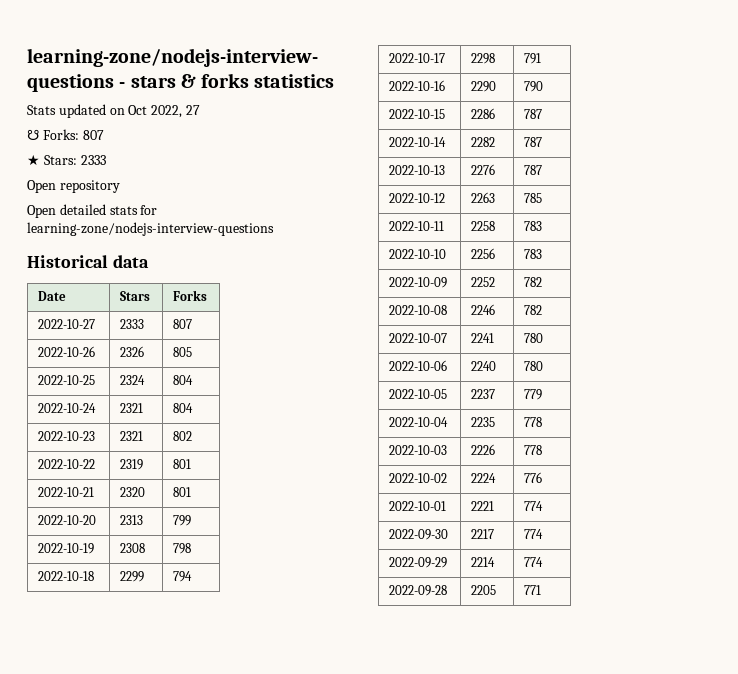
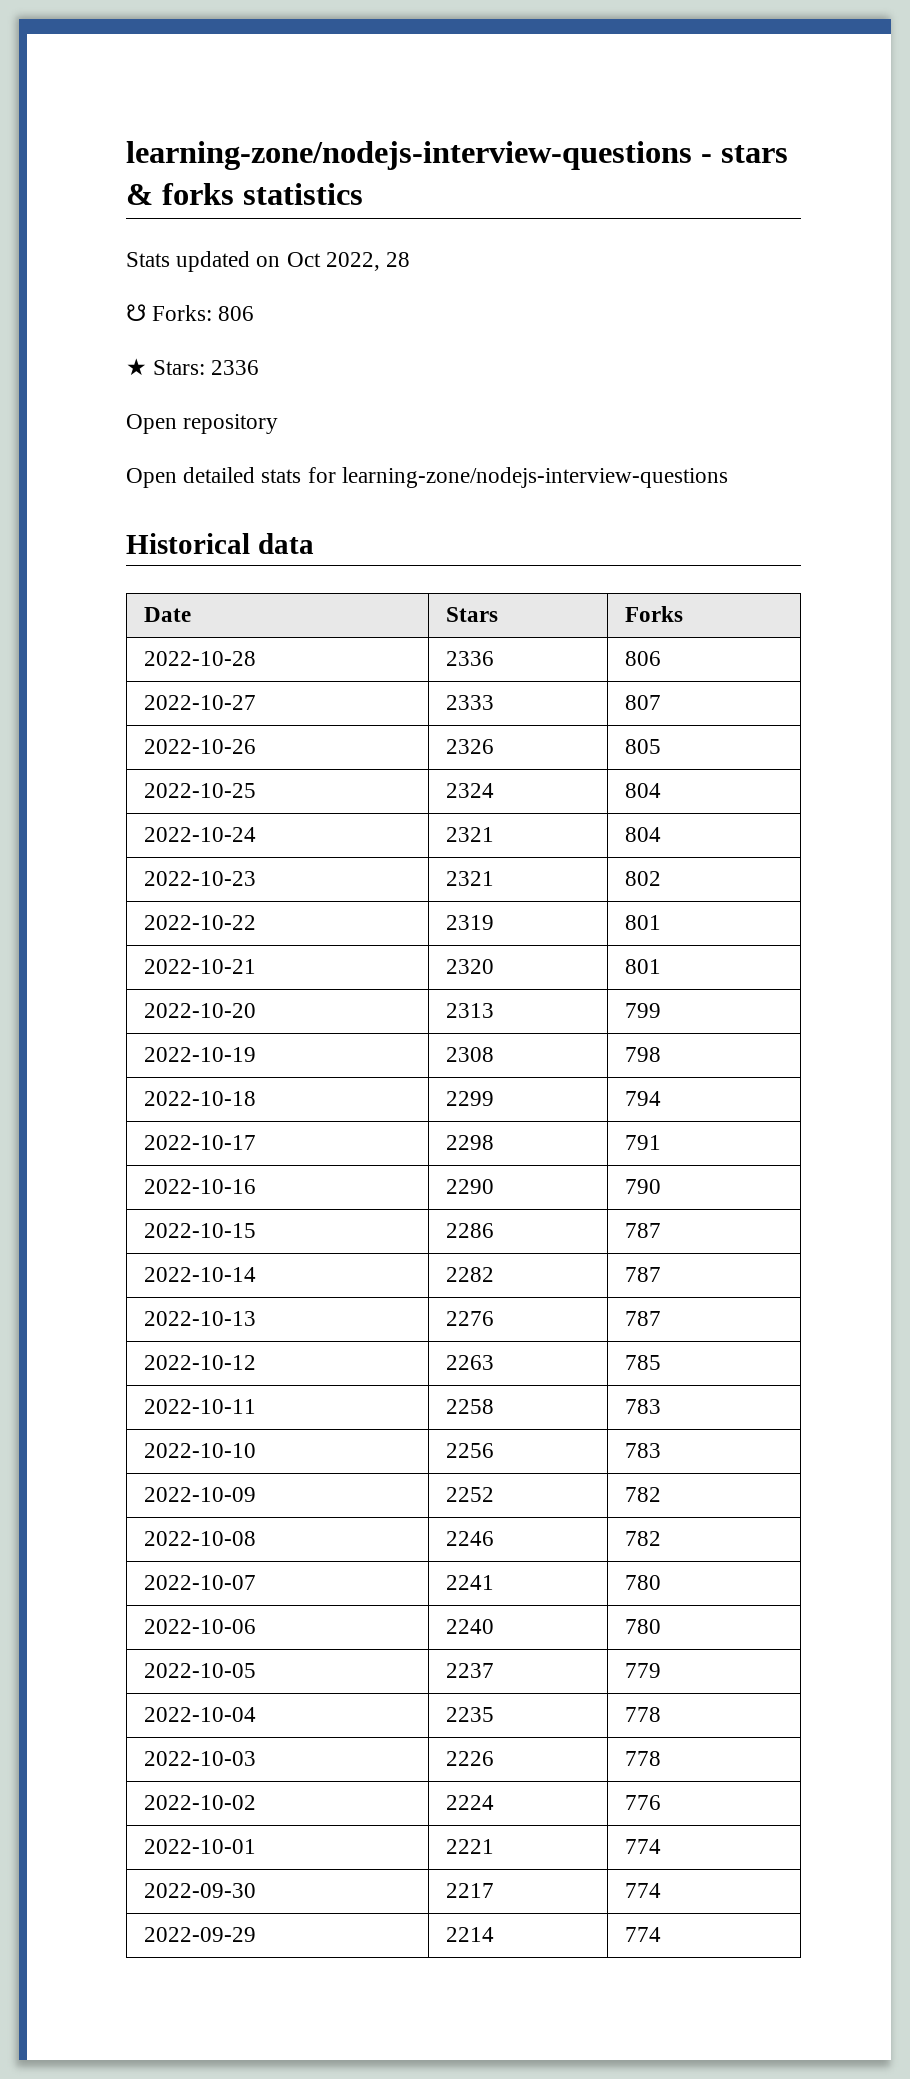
- Stats updated on Oct 2022, 27
+ Stats updated on Oct 2022, 28
- ☋ Forks: 807
+ ☋ Forks: 806
- ★ Stars: 2333
+ ★ Stars: 2336
+ 2022-10-28 | 2336 | 806
- 2022-09-28 | 2205 | 771

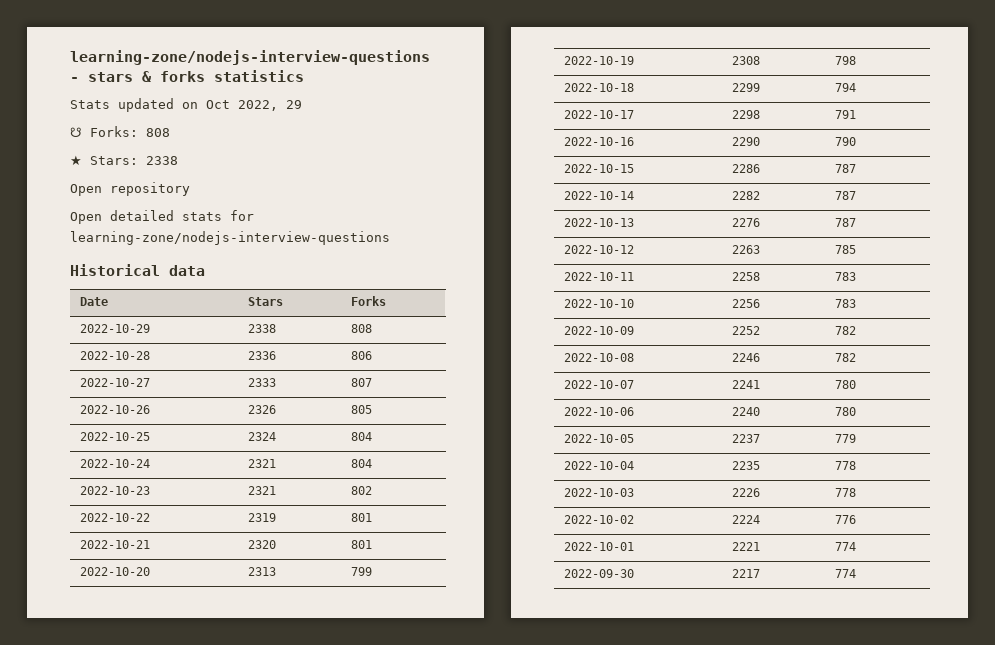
- Stats updated on Oct 2022, 28
+ Stats updated on Oct 2022, 29
- ☋ Forks: 806
+ ☋ Forks: 808
- ★ Stars: 2336
+ ★ Stars: 2338
+ 2022-10-29 | 2338 | 808
- 2022-09-29 | 2214 | 774

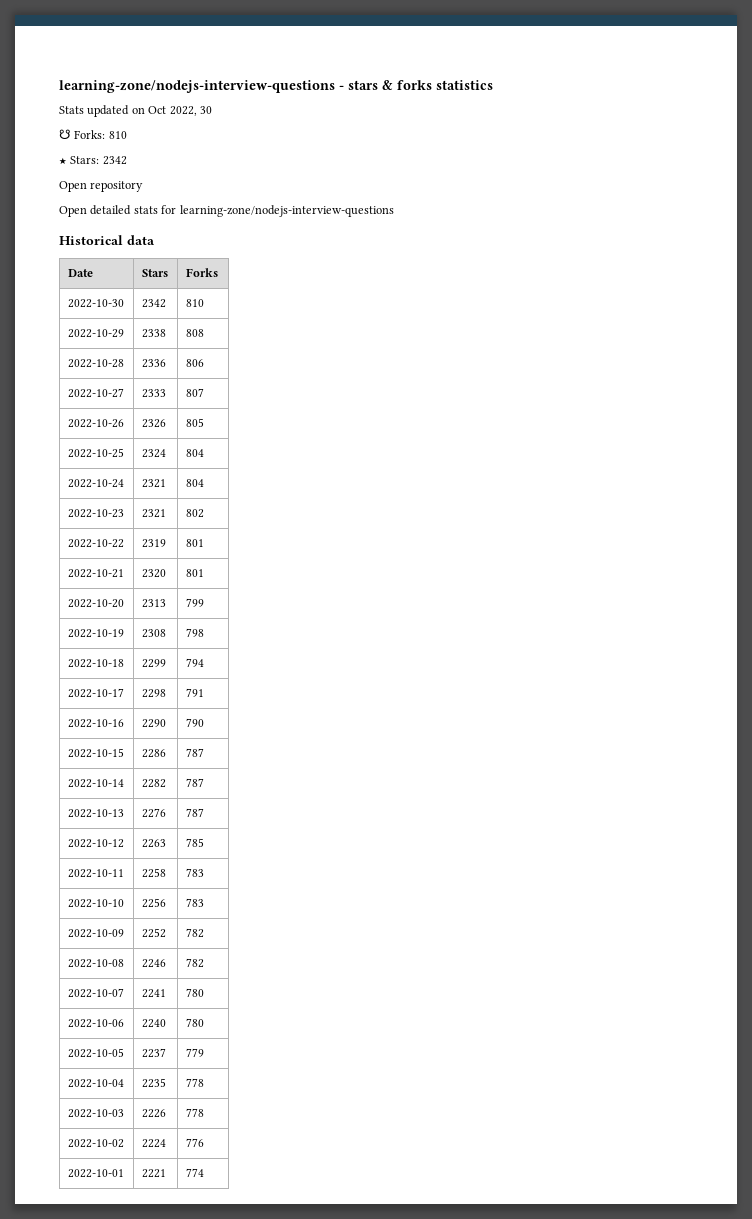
- Stats updated on Oct 2022, 29
+ Stats updated on Oct 2022, 30
- ☋ Forks: 808
+ ☋ Forks: 810
- ★ Stars: 2338
+ ★ Stars: 2342
+ 2022-10-30 | 2342 | 810
- 2022-09-30 | 2217 | 774

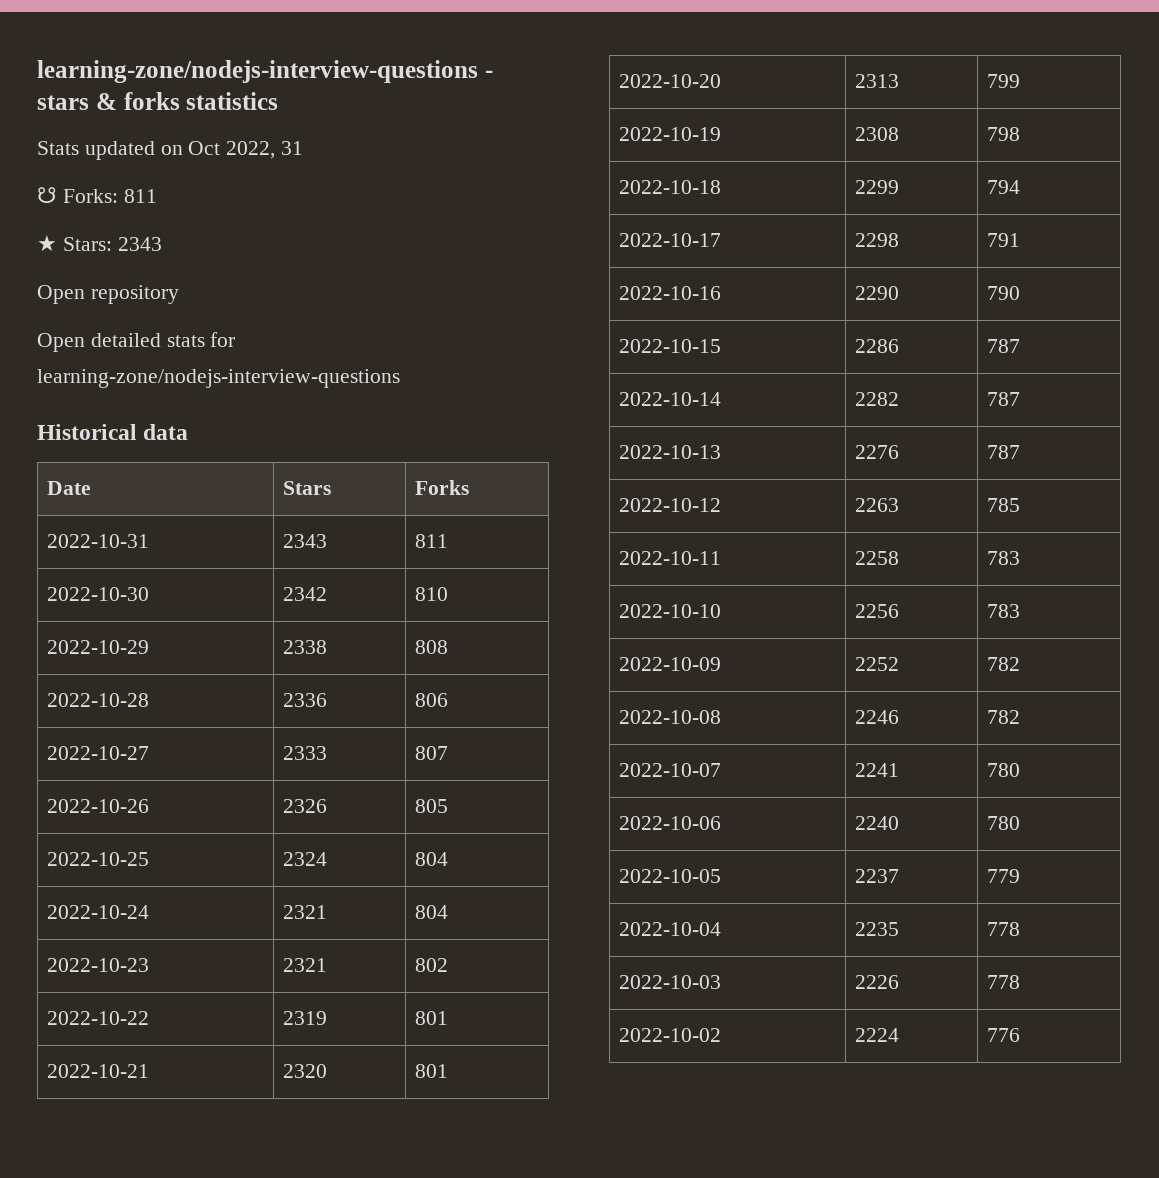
- Stats updated on Oct 2022, 30
+ Stats updated on Oct 2022, 31
- ☋ Forks: 810
+ ☋ Forks: 811
- ★ Stars: 2342
+ ★ Stars: 2343
+ 2022-10-31 | 2343 | 811
- 2022-10-01 | 2221 | 774

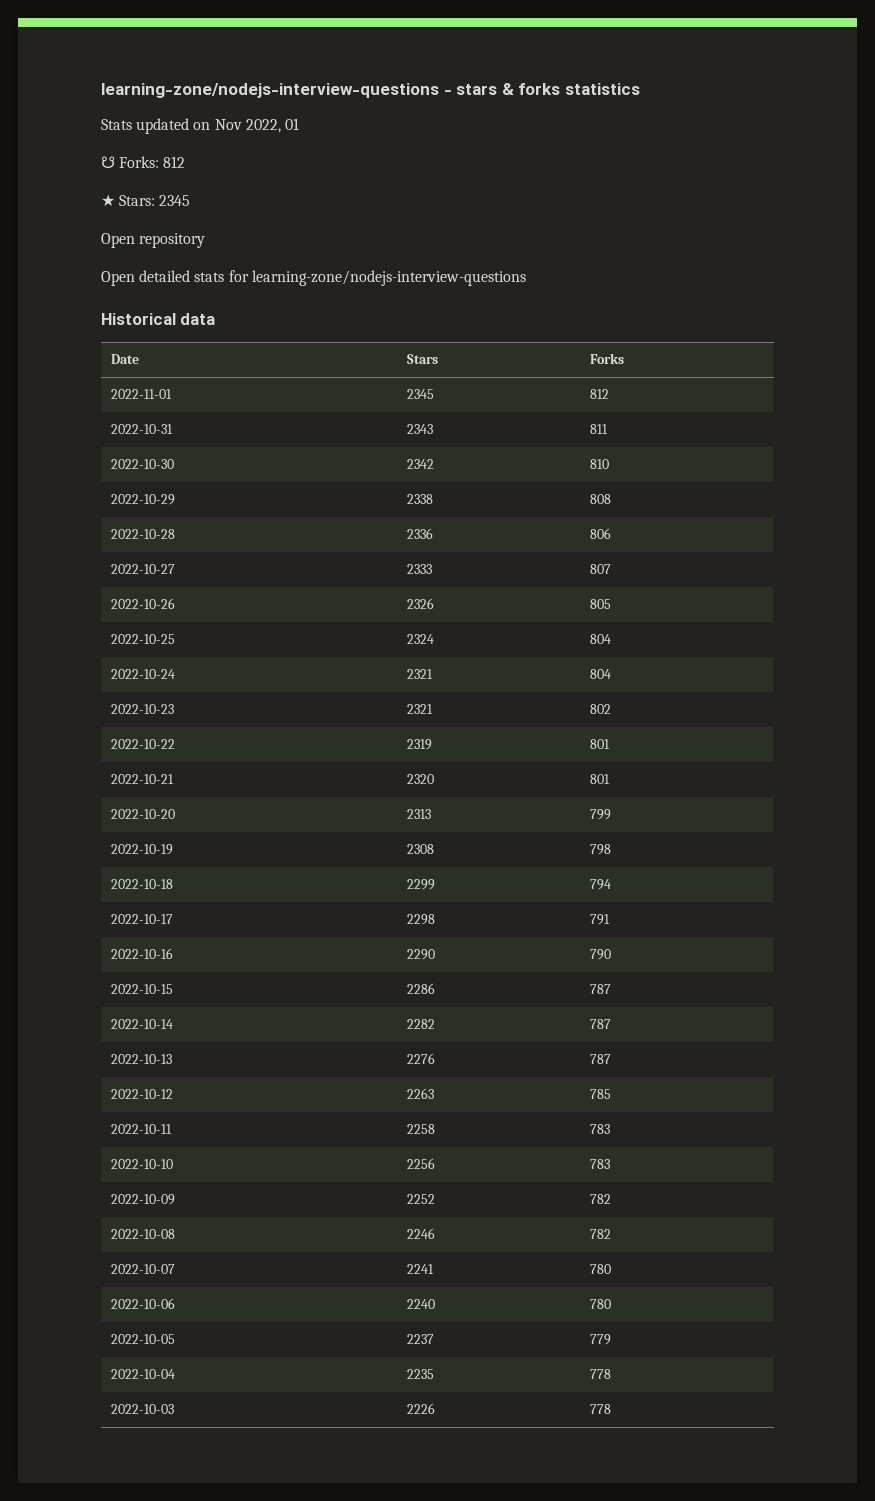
- Stats updated on Oct 2022, 31
+ Stats updated on Nov 2022, 01
- ☋ Forks: 811
+ ☋ Forks: 812
- ★ Stars: 2343
+ ★ Stars: 2345
+ 2022-11-01 | 2345 | 812
- 2022-10-02 | 2224 | 776

